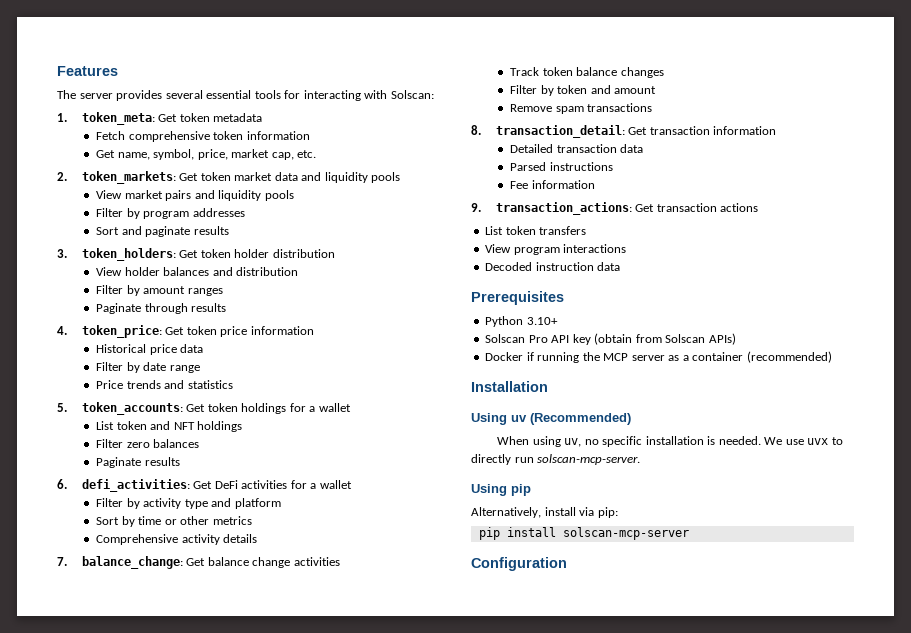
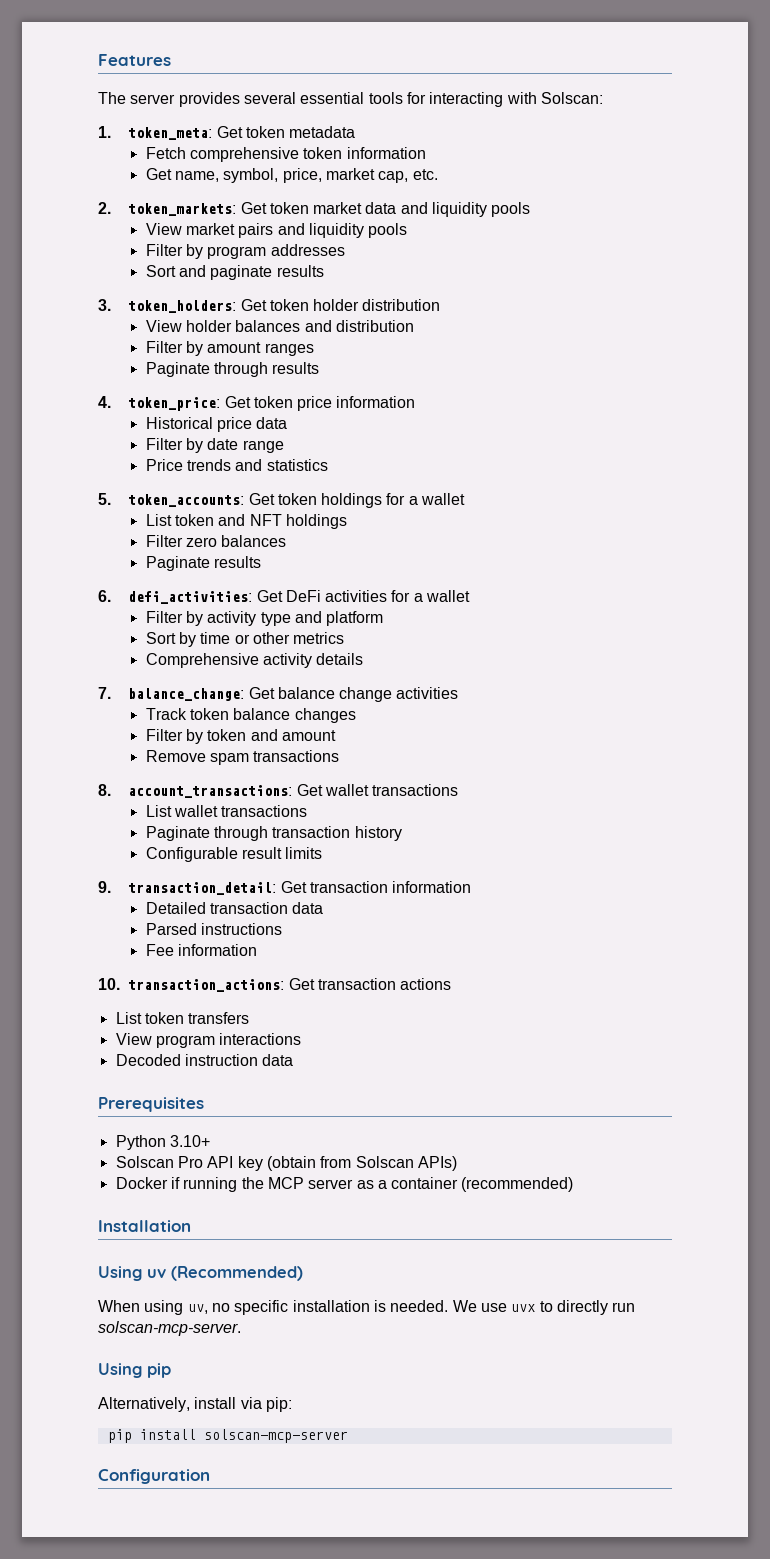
- 8. transaction_detail: Get transaction information
+ 8. account_transactions: Get wallet transactions
+ List wallet transactions
+ Paginate through transaction history
+ Configurable result limits
+ 9. transaction_detail: Get transaction information
- 9. transaction_actions: Get transaction actions
+ 10. transaction_actions: Get transaction actions

